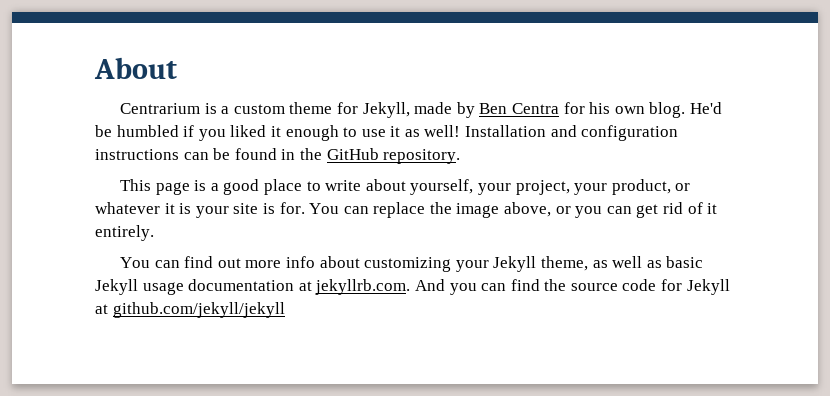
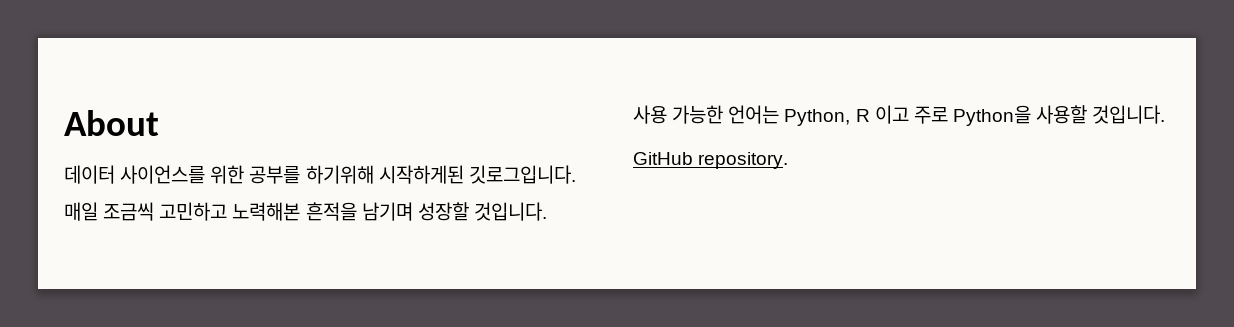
- Centrarium is a custom theme for Jekyll, made by Ben Centra for his own blog. He'd be humbled if you liked it enough to use it as well! Installation and configuration instructions can be found in the GitHub repository.
- This page is a good place to write about yourself, your project, your product, or whatever it is your site is for. You can replace the image above, or you can get rid of it entirely.
- You can find out more info about customizing your Jekyll theme, as well as basic Jekyll usage documentation at jekyllrb.com. And you can find the source code for Jekyll at github.com/jekyll/jekyll
+ 데이터 사이언스를 위한 공부를 하기위해 시작하게된 깃로그입니다.
+ 매일 조금씩 고민하고 노력해본 흔적을 남기며 성장할 것입니다.
+ 사용 가능한 언어는 Python, R 이고 주로 Python을 사용할 것입니다.
+ GitHub repository.

